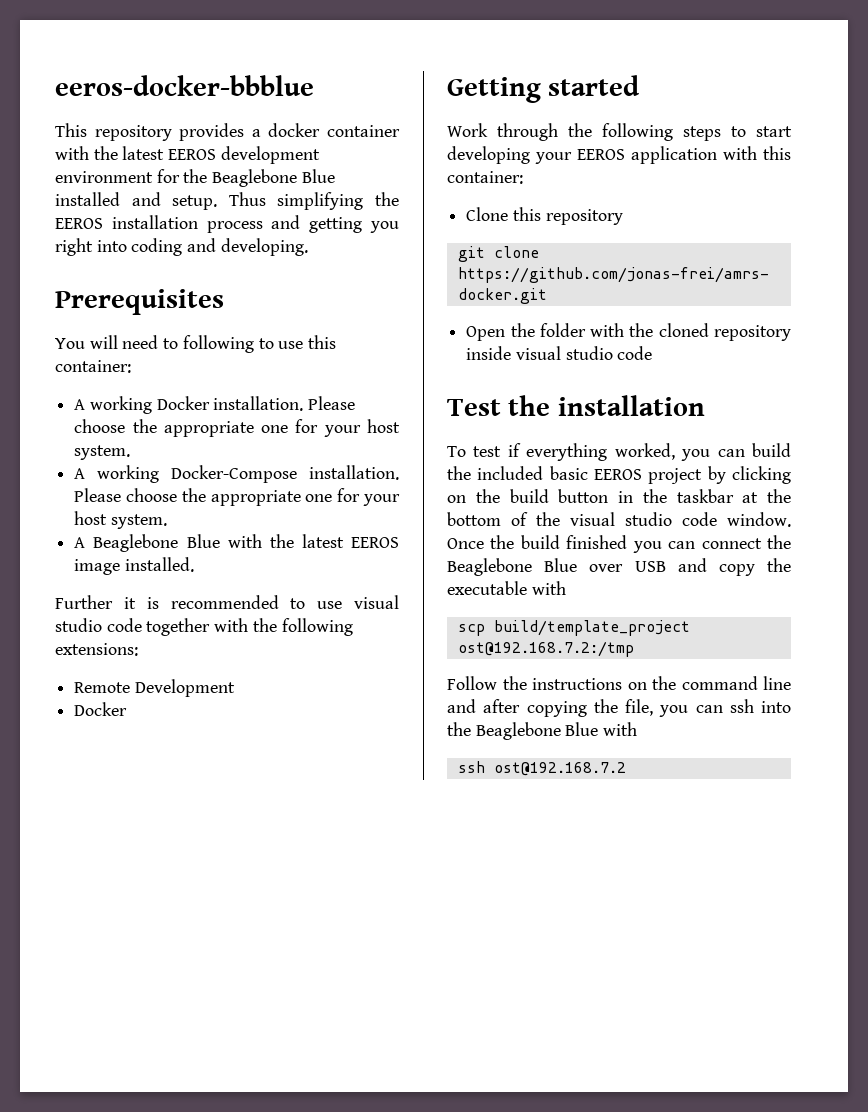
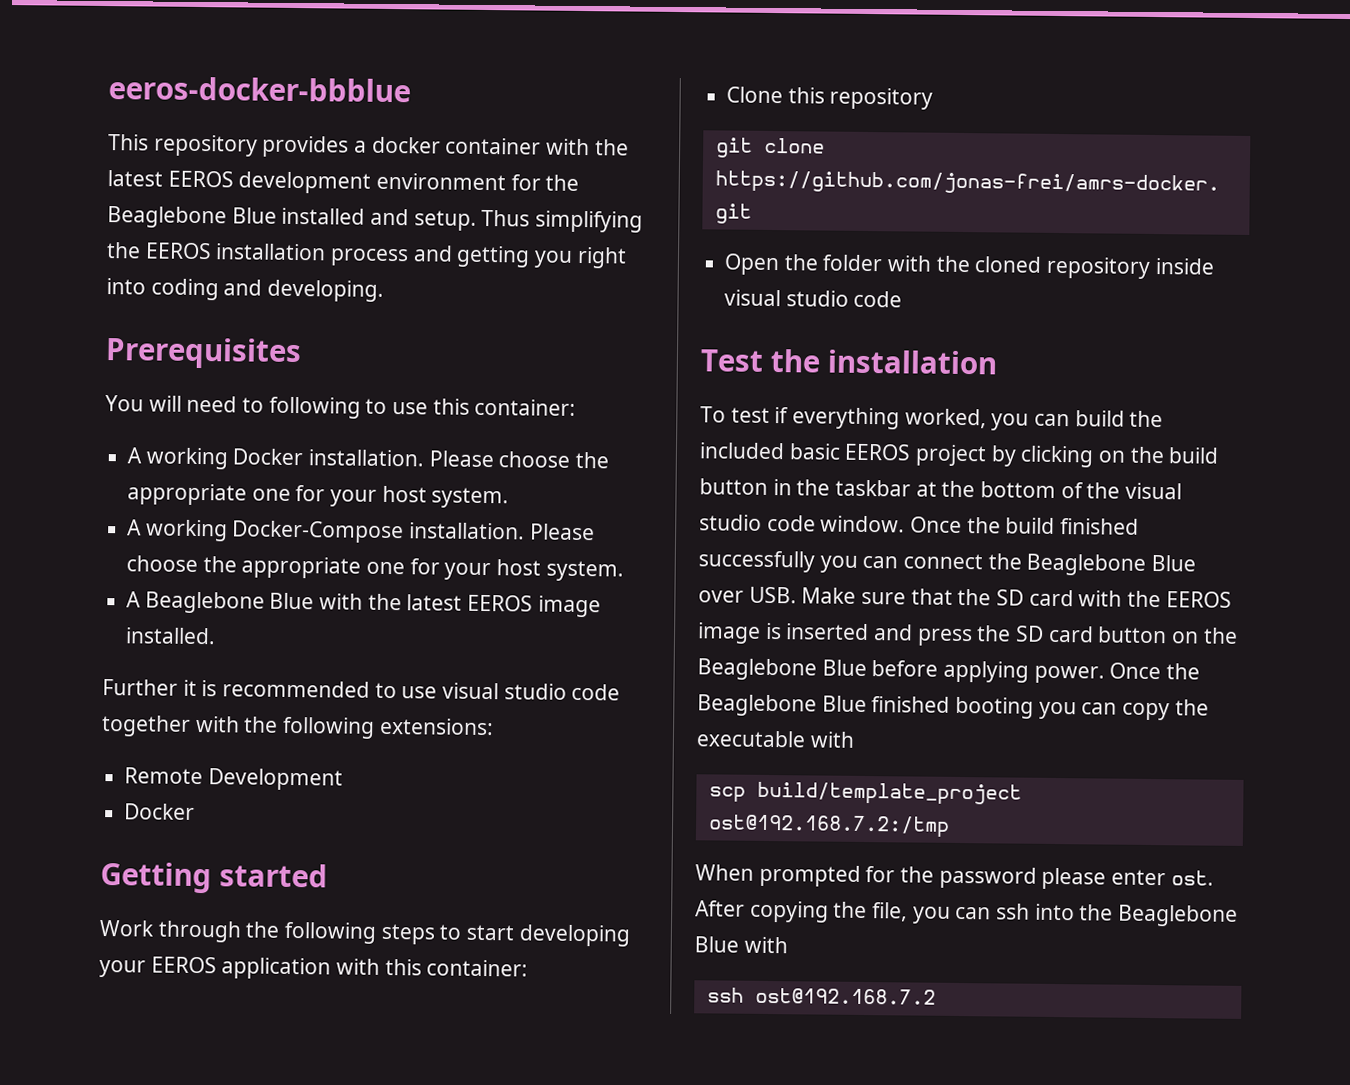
- Once the build finished you can connect the Beaglebone Blue over USB and copy the executable with
+ Once the build finished successfully you can connect the Beaglebone Blue over USB. Make sure that the SD card with the EEROS image is inserted and press the SD card button on the Beaglebone Blue before applying power. Once the Beaglebone Blue finished booting you can copy the executable with
- Follow the instructions on the command line and after copying the file, you can ssh into the Beaglebone Blue with
+ When prompted for the password please enter ost. After copying the file, you can ssh into the Beaglebone Blue with

